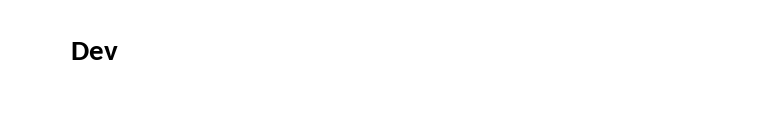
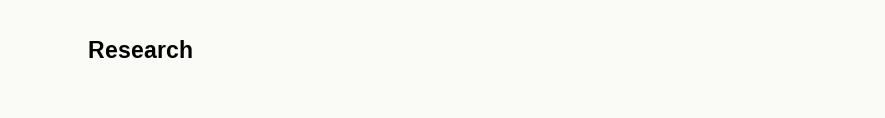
- Dev
+ Research

